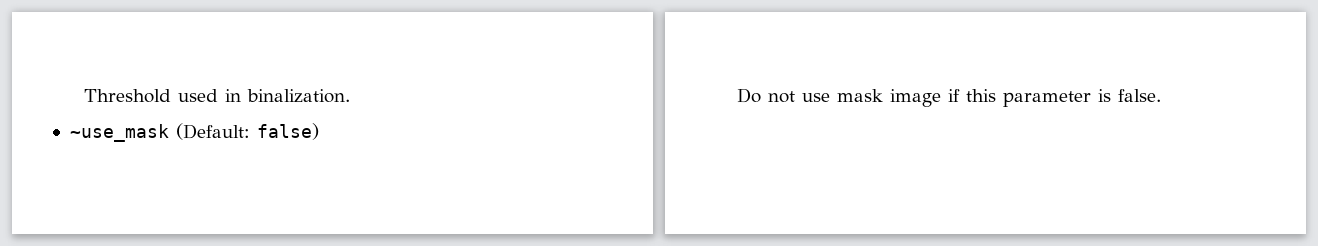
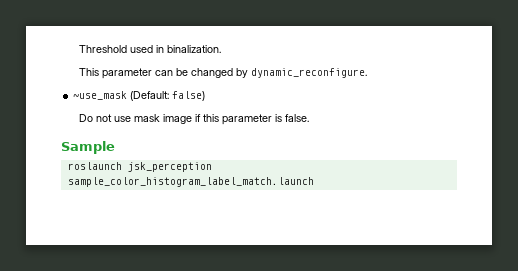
+ This parameter can be changed by dynamic_reconfigure.
+ Sample
+ roslaunch jsk_perception sample_color_histogram_label_match.launch

